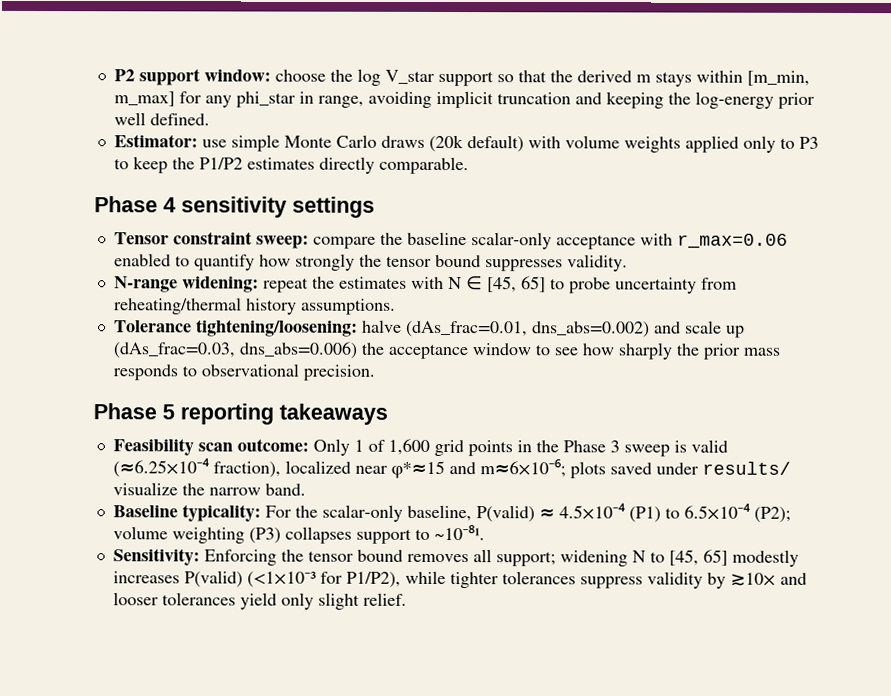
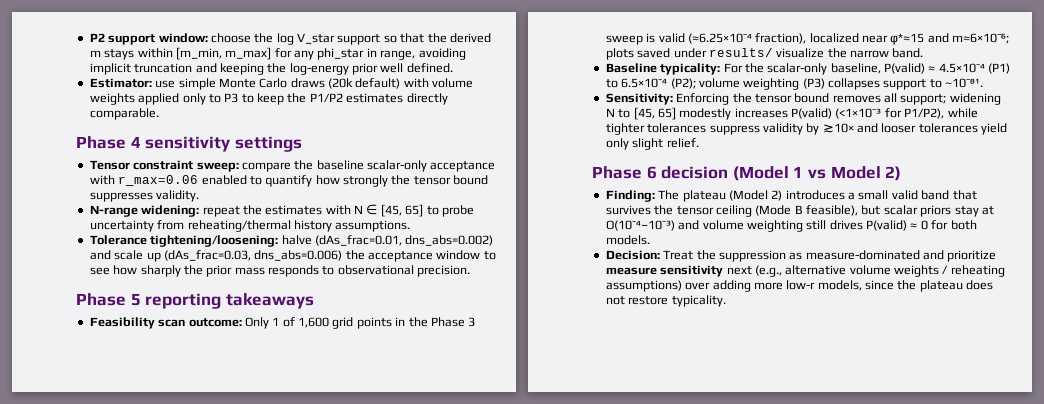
+ Phase 6 decision (Model 1 vs Model 2)
+ Finding: The plateau (Model 2) introduces a small valid band that survives the tensor ceiling (Mode B feasible), but scalar priors stay at O(10⁻⁴–10⁻³) and volume weighting still drives P(valid) ≈ 0 for both models.
+ Decision: Treat the suppression as measure-dominated and prioritize measure sensitivity next (e.g., alternative volume weights / reheating assumptions) over adding more low-r models, since the plateau does not restore typicality.

